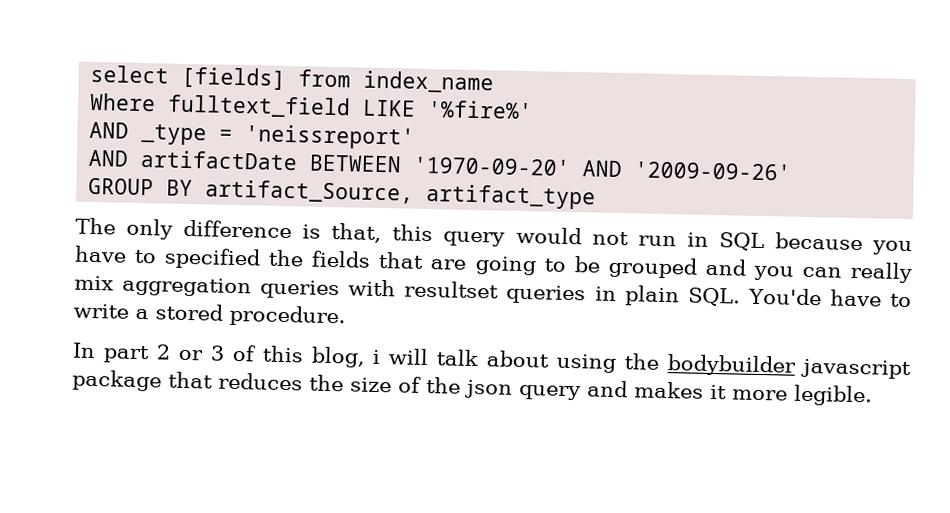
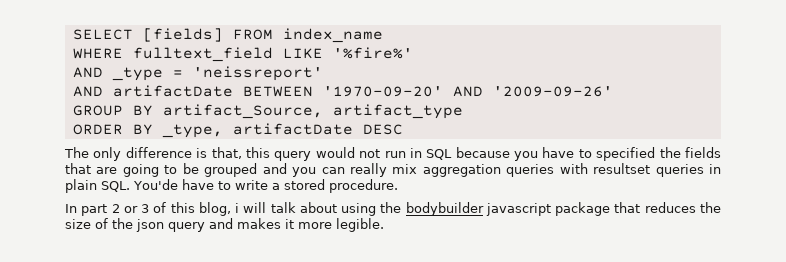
- select [fields] from index_name
+ SELECT [fields] FROM index_name
- Where fulltext_field LIKE '%fire%'
+ WHERE fulltext_field LIKE '%fire%'
+ ORDER BY _type, artifactDate DESC

